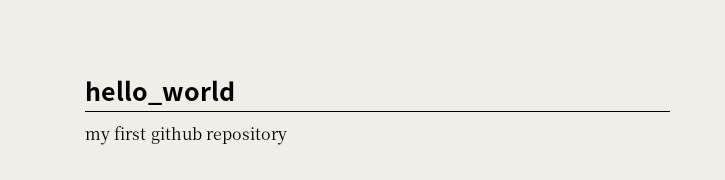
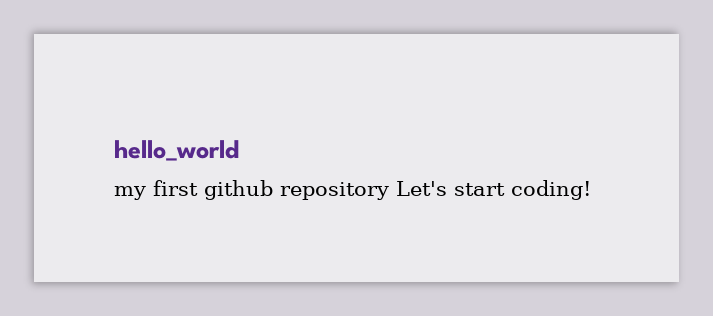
- my first github repository
+ my first github repository Let's start coding!

